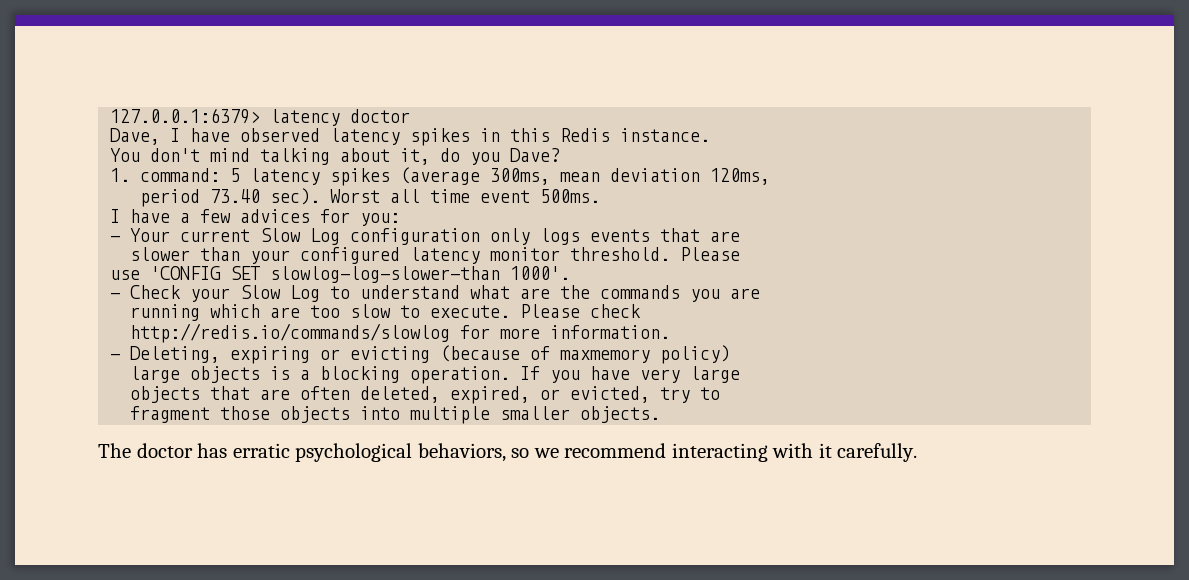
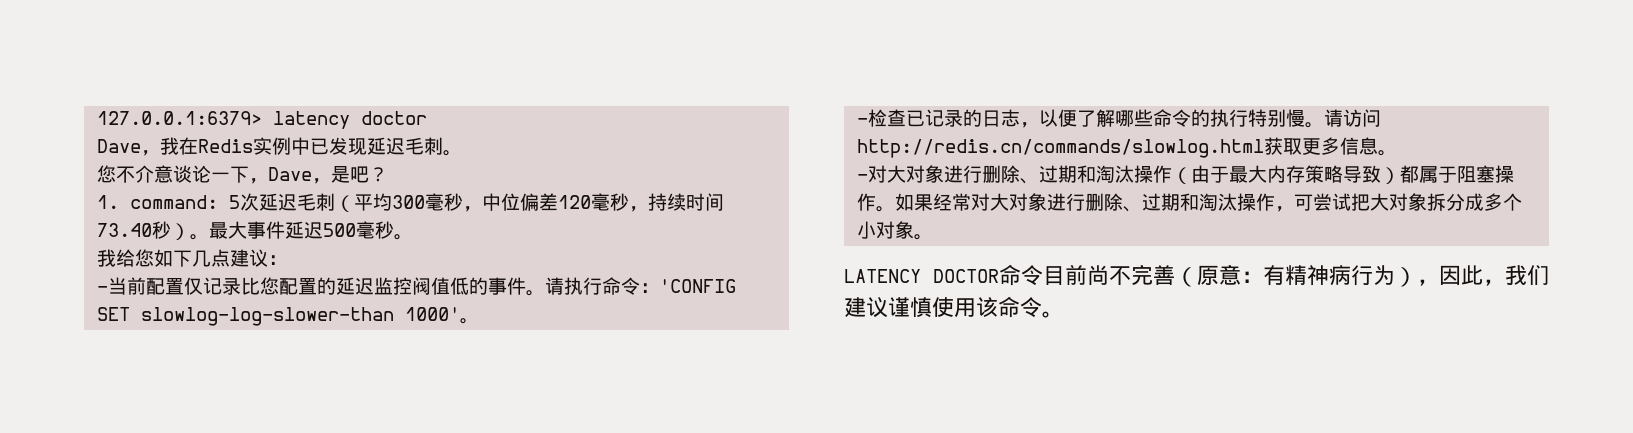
- Dave, I have observed latency spikes in this Redis instance.
- You don't mind talking about it, do you Dave?
- 1. command: 5 latency spikes (average 300ms, mean deviation 120ms,
- period 73.40 sec). Worst all time event 500ms.
- I have a few advices for you:
- - Your current Slow Log configuration only logs events that are
- slower than your configured latency monitor threshold. Please
- use 'CONFIG SET slowlog-log-slower-than 1000'.
- - Check your Slow Log to understand what are the commands you are
- running which are too slow to execute. Please check
- http://redis.io/commands/slowlog for more information.
- - Deleting, expiring or evicting (because of maxmemory policy)
- large objects is a blocking operation. If you have very large
- objects that are often deleted, expired, or evicted, try to
- fragment those objects into multiple smaller objects.
- The doctor has erratic psychological behaviors, so we recommend interacting with it carefully.
+ Dave，我在Redis实例中已发现延迟毛刺。
+ 您不介意谈论一下，Dave，是吧？
+ 1. command: 5次延迟毛刺（平均300毫秒，中位偏差120毫秒，持续时间73.40秒）。最大事件延迟500毫秒。
+ 我给您如下几点建议：
+ -当前配置仅记录比您配置的延迟监控阀值低的事件。请执行命令：'CONFIG SET slowlog-log-slower-than 1000'。
+ -检查已记录的日志，以便了解哪些命令的执行特别慢。请访问http://redis.cn/commands/slowlog.html获取更多信息。
+ -对大对象进行删除、过期和淘汰操作（由于最大内存策略导致）都属于阻塞操作。如果经常对大对象进行删除、过期和淘汰操作，可尝试把大对象拆分成多个小对象。
+ LATENCY DOCTOR命令目前尚不完善（原意：有精神病行为），因此，我们建议谨慎使用该命令。

